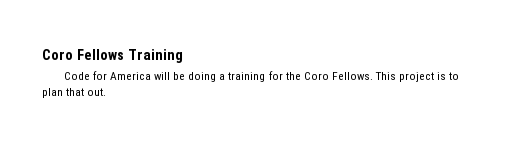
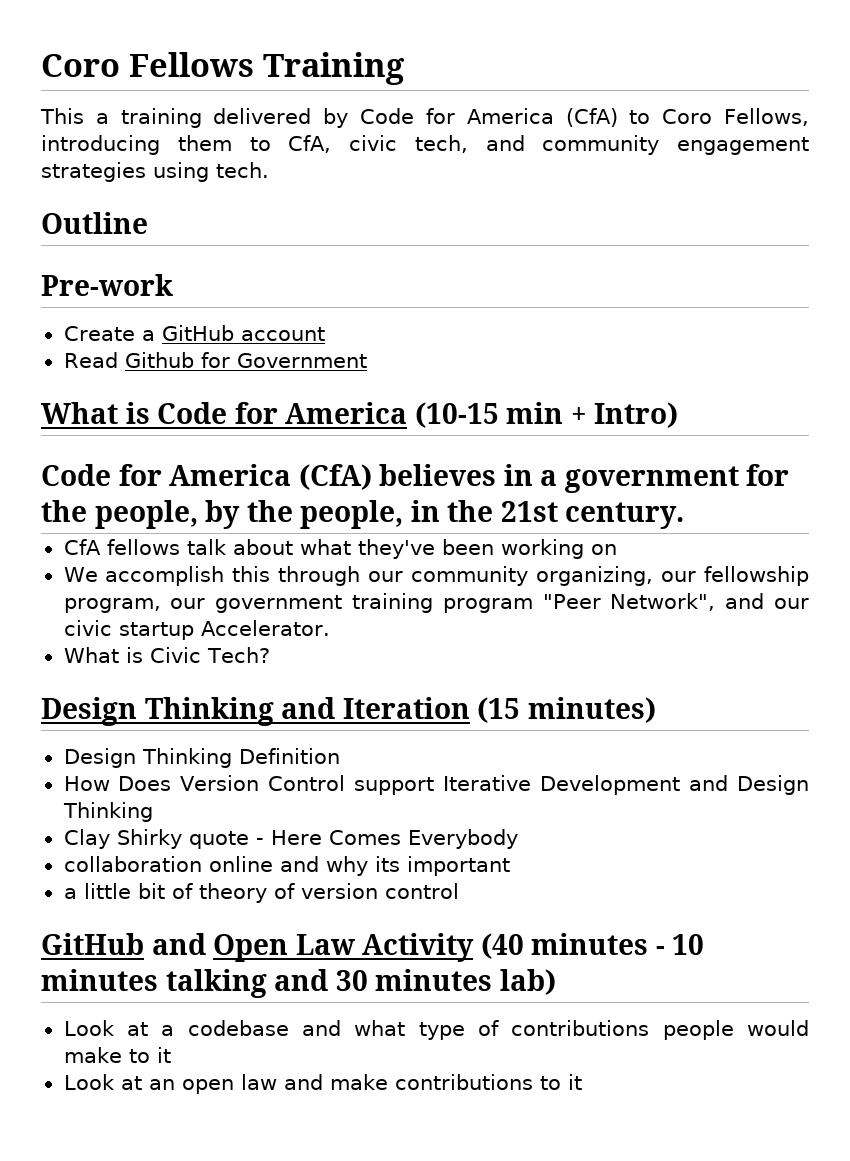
- Code for America will be doing a training for the Coro Fellows. This project is to plan that out.
+ This a training delivered by Code for America (CfA) to Coro Fellows, introducing them to CfA, civic tech, and community engagement strategies using tech.
+ Outline
+ Pre-work
+ Create a GitHub account
+ Read Github for Government
+ What is Code for America (10-15 min + Intro)
+ Code for America (CfA) believes in a government for the people, by the people, in the 21st century.
+ CfA fellows talk about what they've been working on
+ We accomplish this through our community organizing, our fellowship program, our government training program "Peer Network", and our civic startup Accelerator.
+ What is Civic Tech?
+ Design Thinking and Iteration (15 minutes)
+ Design Thinking Definition
+ How Does Version Control support Iterative Development and Design Thinking
+ Clay Shirky quote - Here Comes Everybody
+ collaboration online and why its important
+ a little bit of theory of version control
+ GitHub and Open Law Activity (40 minutes - 10 minutes talking and 30 minutes lab)
+ Look at a codebase and what type of contributions people would make to it
+ Look at an open law and make contributions to it

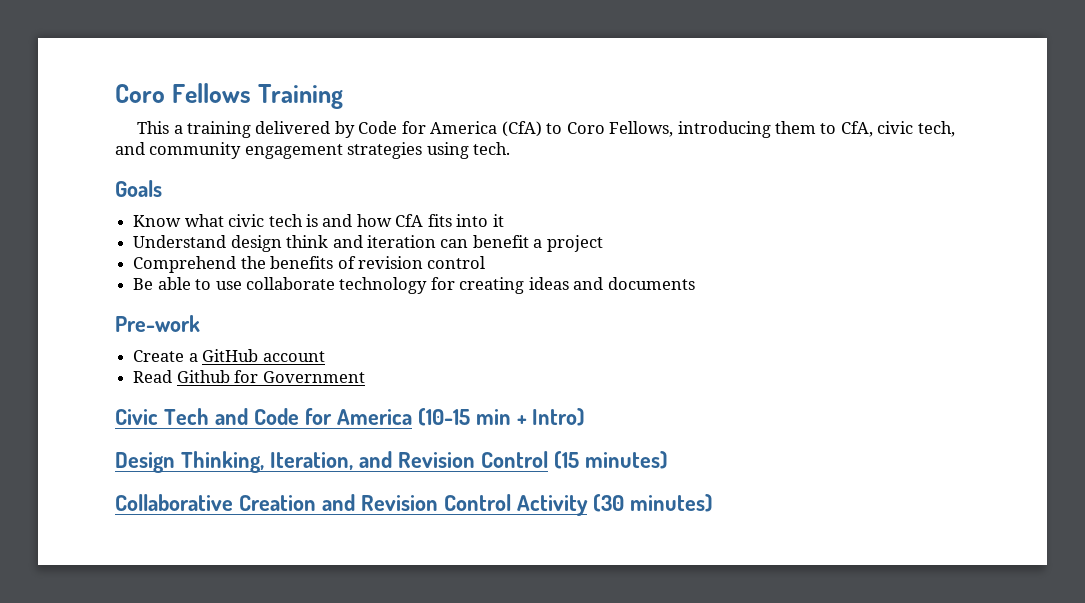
- Outline
+ Goals
+ Know what civic tech is and how CfA fits into it
+ Understand design think and iteration can benefit a project
+ Comprehend the benefits of revision control
+ Be able to use collaborate technology for creating ideas and documents
- What is Code for America (10-15 min + Intro)
+ Civic Tech and Code for America (10-15 min + Intro)
- Code for America (CfA) believes in a government for the people, by the people, in the 21st century.
- CfA fellows talk about what they've been working on
- We accomplish this through our community organizing, our fellowship program, our government training program "Peer Network", and our civic startup Accelerator.
- What is Civic Tech?
- Design Thinking and Iteration (15 minutes)
- Design Thinking Definition
- How Does Version Control support Iterative Development and Design Thinking
- Clay Shirky quote - Here Comes Everybody
- collaboration online and why its important
- a little bit of theory of version control
- GitHub and Open Law Activity (40 minutes - 10 minutes talking and 30 minutes lab)
- Look at a codebase and what type of contributions people would make to it
- Look at an open law and make contributions to it
+ Design Thinking, Iteration, and Revision Control (15 minutes)
+ Collaborative Creation and Revision Control Activity (30 minutes)

